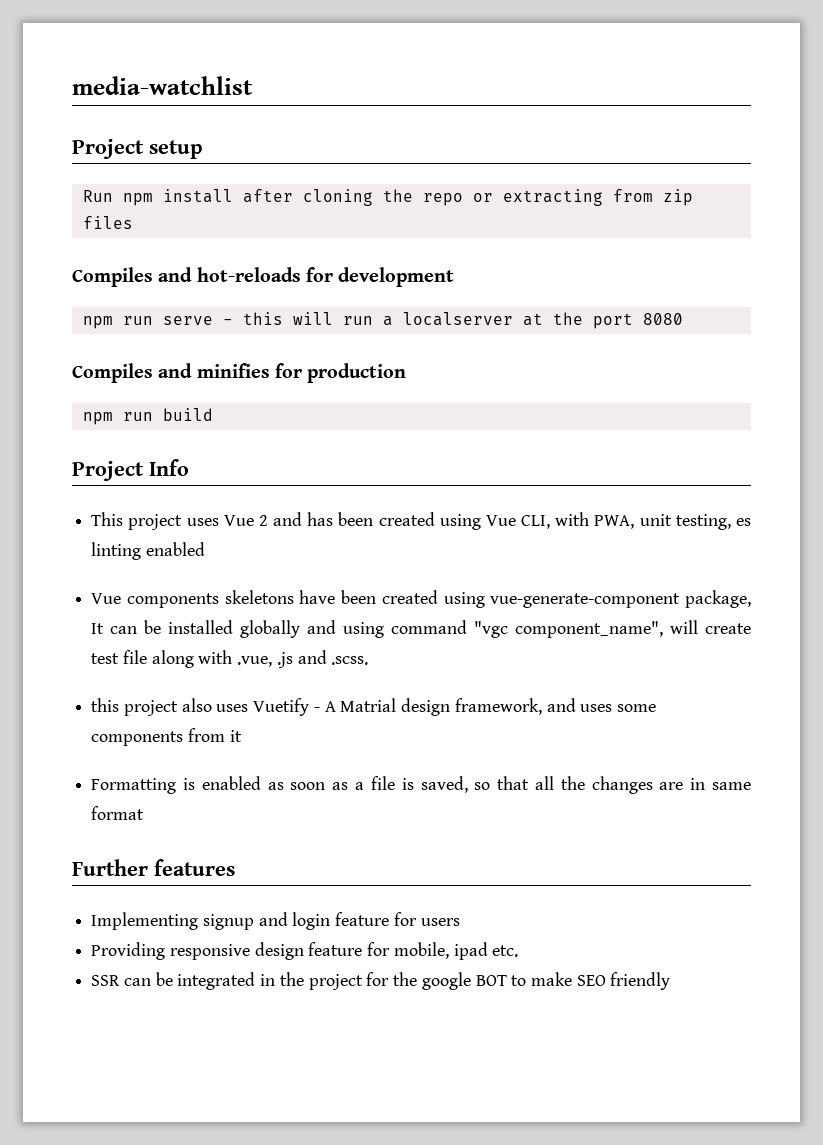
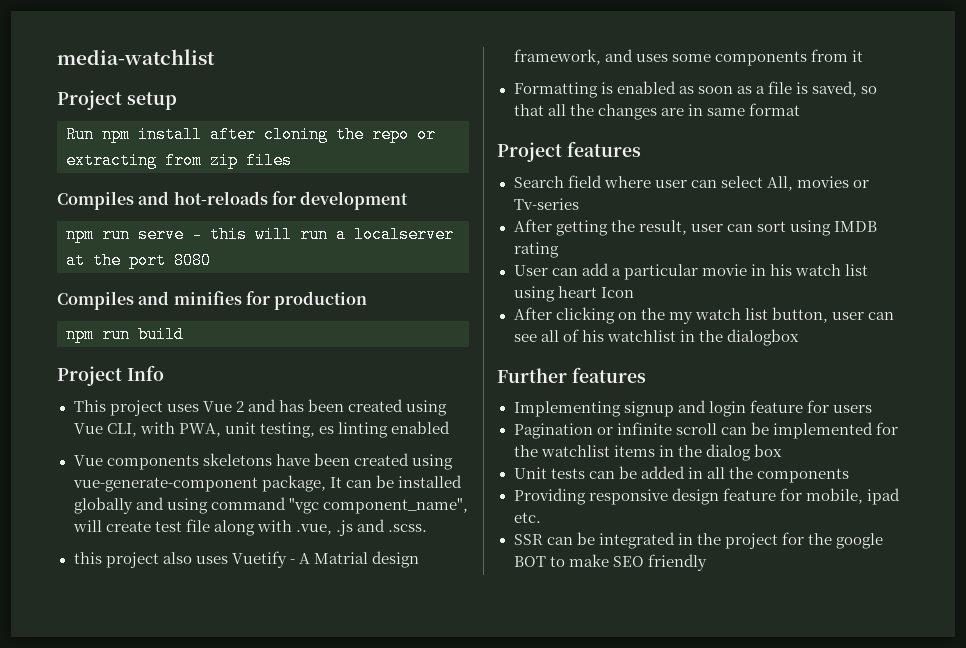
+ Project features
+ Search field where user can select All, movies or Tv-series
+ After getting the result, user can sort using IMDB rating
+ User can add a particular movie in his watch list using heart Icon
+ After clicking on the my watch list button, user can see all of his watchlist in the dialogbox
+ Pagination or infinite scroll can be implemented for the watchlist items in the dialog box
+ Unit tests can be added in all the components

